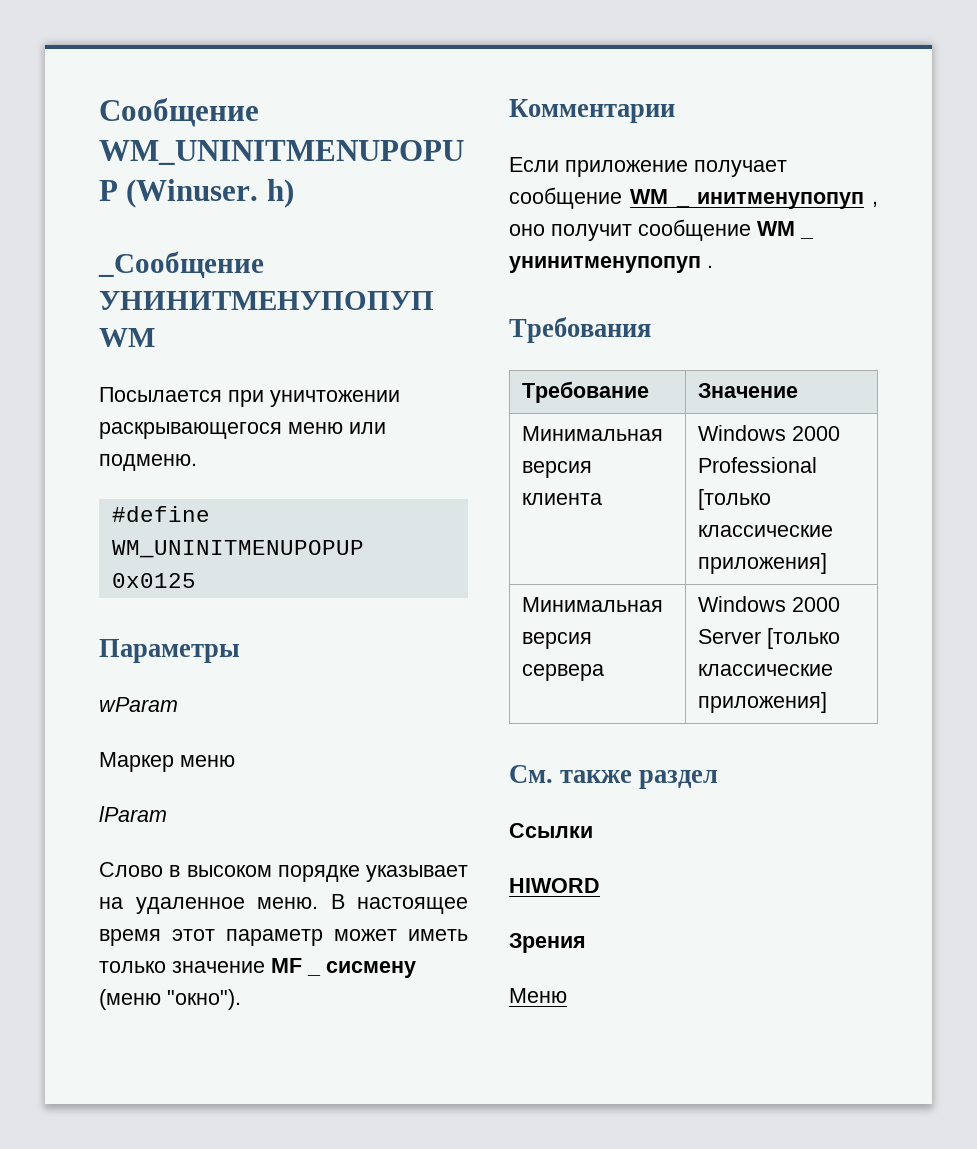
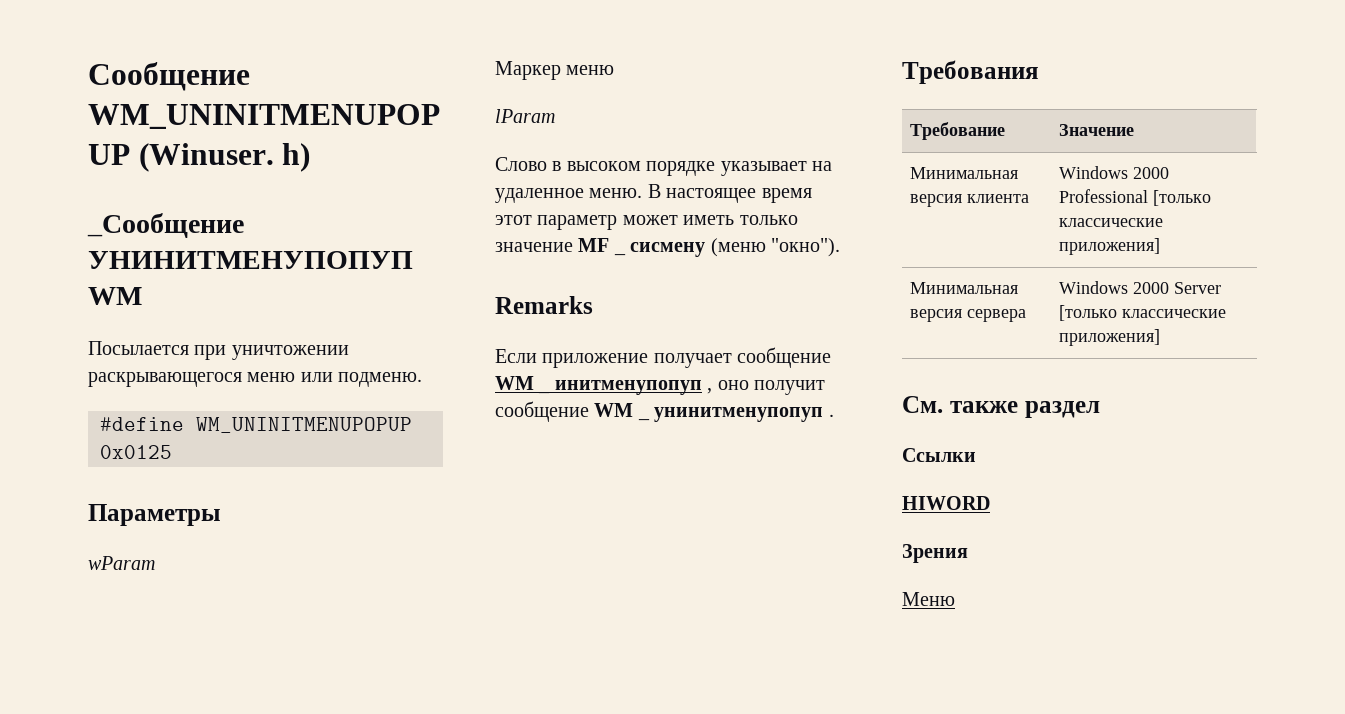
- Комментарии
+ Remarks

